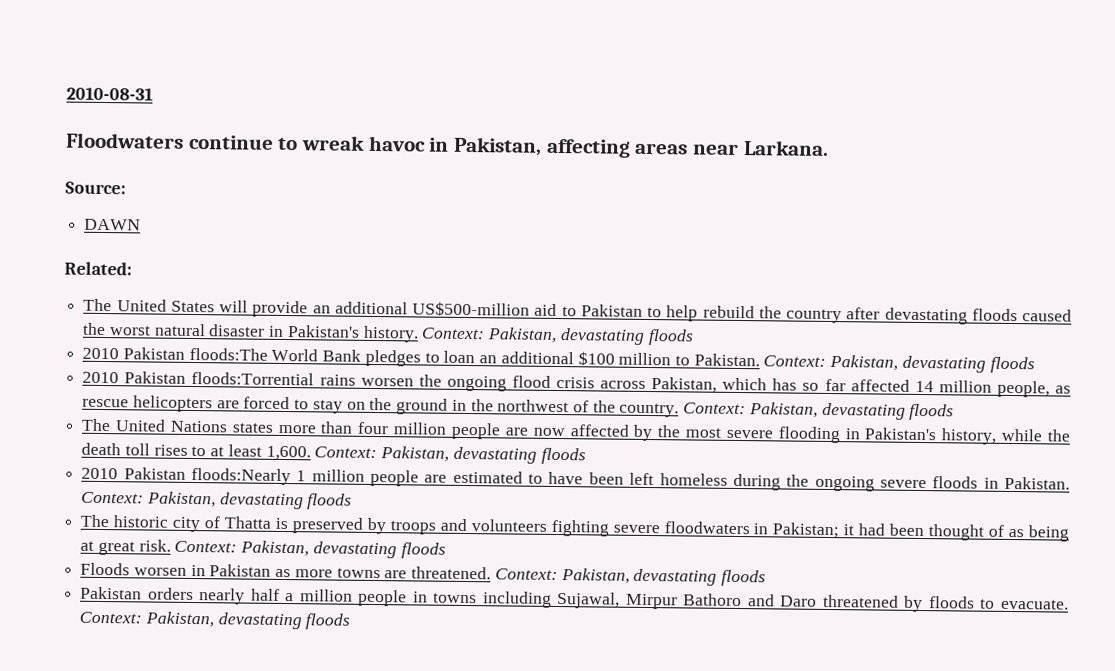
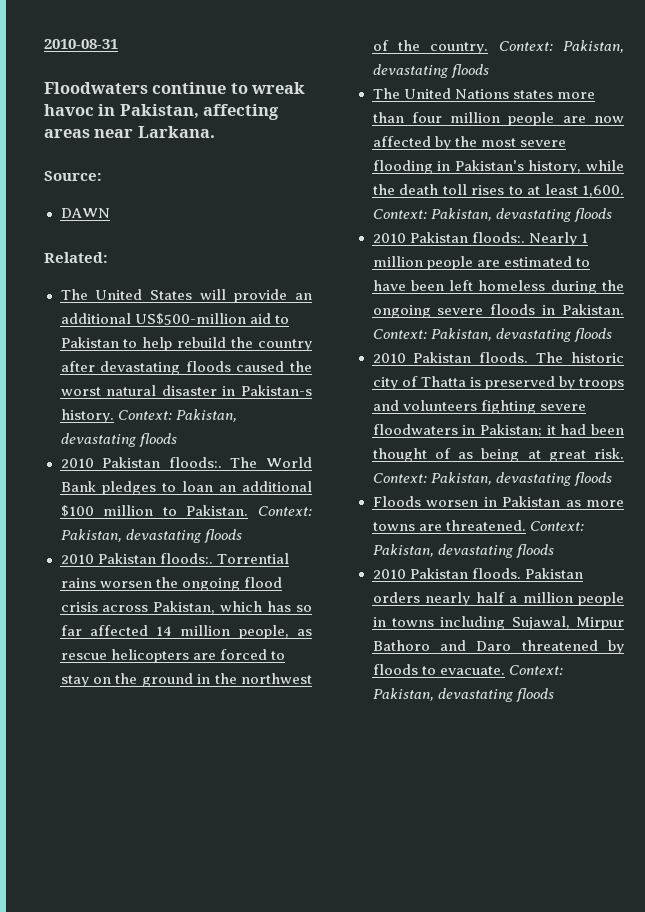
- The United States will provide an additional US$500-million aid to Pakistan to help rebuild the country after devastating floods caused the worst natural disaster in Pakistan's history.
+ The United States will provide an additional US$500-million aid to Pakistan to help rebuild the country after devastating floods caused the worst natural disaster in Pakistan-s history.
- 2010 Pakistan floods:The World Bank pledges to loan an additional $100 million to Pakistan.
+ 2010 Pakistan floods:. The World Bank pledges to loan an additional $100 million to Pakistan.
- 2010 Pakistan floods:Torrential rains worsen the ongoing flood crisis across Pakistan, which has so far affected 14 million people, as rescue helicopters are forced to stay on the ground in the northwest of the country.
+ 2010 Pakistan floods:. Torrential rains worsen the ongoing flood crisis across Pakistan, which has so far affected 14 million people, as rescue helicopters are forced to stay on the ground in the northwest of the country.
- 2010 Pakistan floods:Nearly 1 million people are estimated to have been left homeless during the ongoing severe floods in Pakistan. Context: Pakistan, devastating floods
- The historic city of Thatta is preserved by troops and volunteers fighting severe floodwaters in Pakistan; it had been thought of as being at great risk.
+ 2010 Pakistan floods:. Nearly 1 million people are estimated to have been left homeless during the ongoing severe floods in Pakistan. Context: Pakistan, devastating floods
+ 2010 Pakistan floods. The historic city of Thatta is preserved by troops and volunteers fighting severe floodwaters in Pakistan; it had been thought of as being at great risk.
  Floods worsen in Pakistan as more towns are threatened. Context: Pakistan, devastating floods
- Pakistan orders nearly half a million people in towns including Sujawal, Mirpur Bathoro and Daro threatened by floods to evacuate.
+ 2010 Pakistan floods. Pakistan orders nearly half a million people in towns including Sujawal, Mirpur Bathoro and Daro threatened by floods to evacuate.

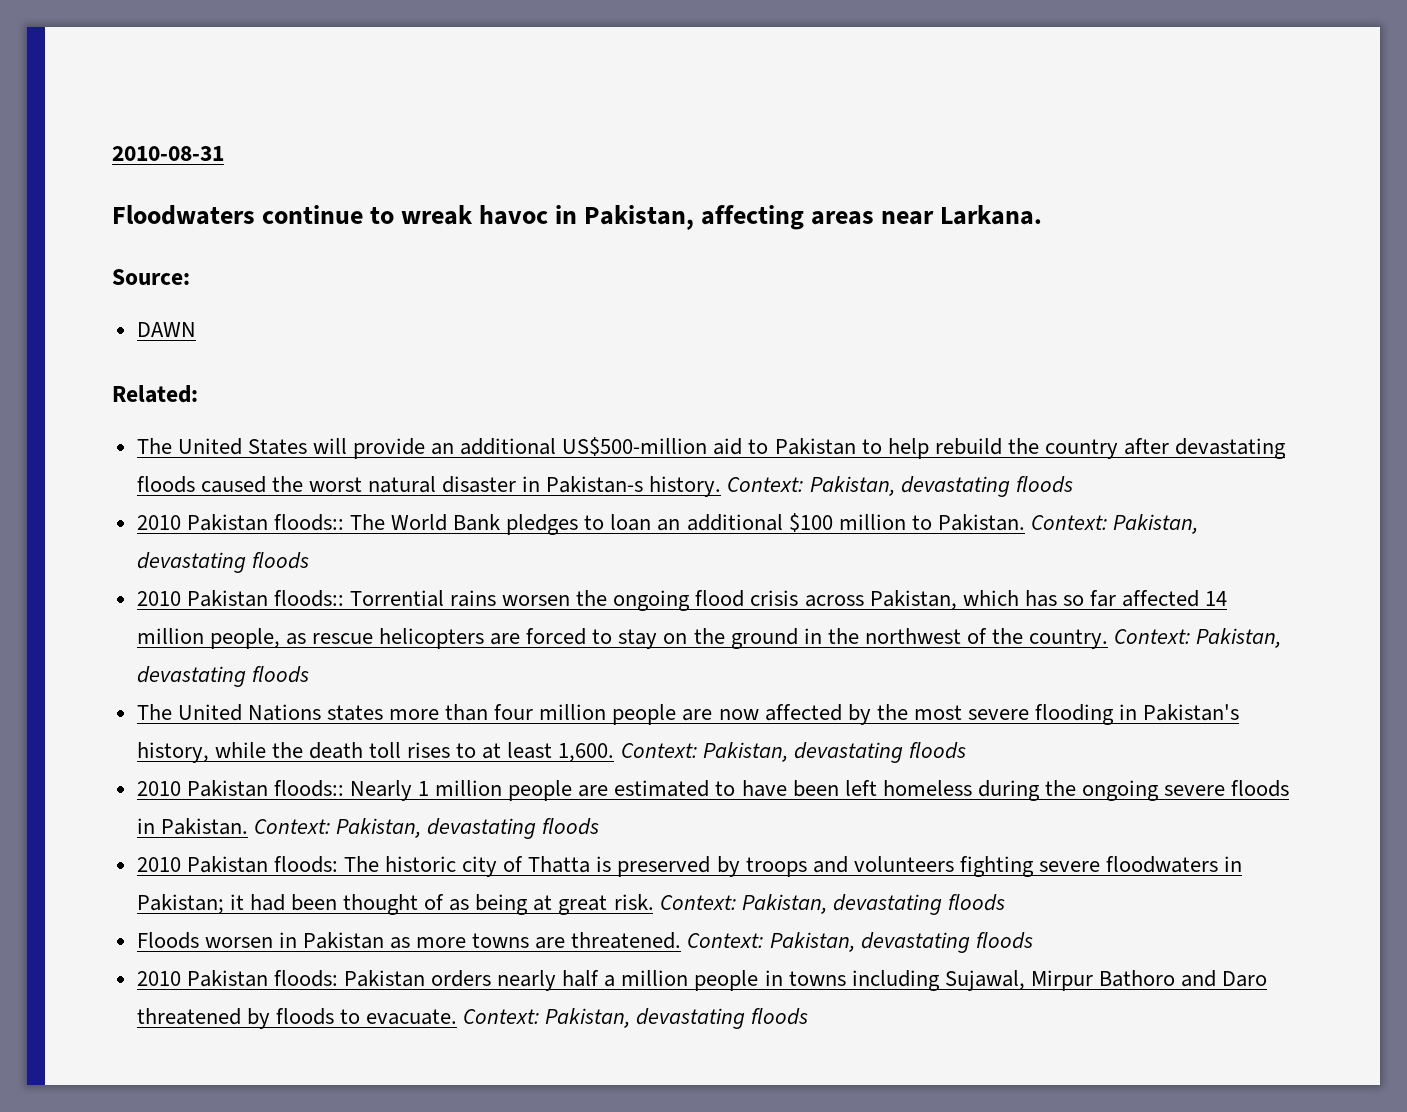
- 2010 Pakistan floods:. The World Bank pledges to loan an additional $100 million to Pakistan.
+ 2010 Pakistan floods:: The World Bank pledges to loan an additional $100 million to Pakistan.
- 2010 Pakistan floods:. Torrential rains worsen the ongoing flood crisis across Pakistan, which has so far affected 14 million people, as rescue helicopters are forced to stay on the ground in the northwest of the country.
+ 2010 Pakistan floods:: Torrential rains worsen the ongoing flood crisis across Pakistan, which has so far affected 14 million people, as rescue helicopters are forced to stay on the ground in the northwest of the country.
- 2010 Pakistan floods:. Nearly 1 million people are estimated to have been left homeless during the ongoing severe floods in Pakistan.
+ 2010 Pakistan floods:: Nearly 1 million people are estimated to have been left homeless during the ongoing severe floods in Pakistan.
- 2010 Pakistan floods. The historic city of Thatta is preserved by troops and volunteers fighting severe floodwaters in Pakistan; it had been thought of as being at great risk.
+ 2010 Pakistan floods: The historic city of Thatta is preserved by troops and volunteers fighting severe floodwaters in Pakistan; it had been thought of as being at great risk.
- 2010 Pakistan floods. Pakistan orders nearly half a million people in towns including Sujawal, Mirpur Bathoro and Daro threatened by floods to evacuate.
+ 2010 Pakistan floods: Pakistan orders nearly half a million people in towns including Sujawal, Mirpur Bathoro and Daro threatened by floods to evacuate.

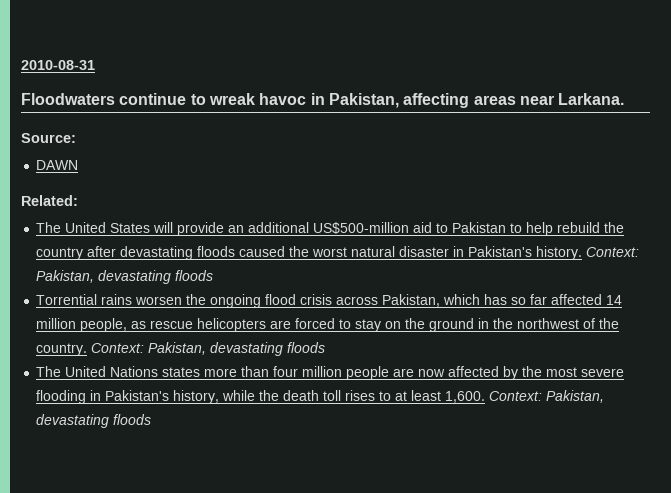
- The United States will provide an additional US$500-million aid to Pakistan to help rebuild the country after devastating floods caused the worst natural disaster in Pakistan-s history.
+ The United States will provide an additional US$500-million aid to Pakistan to help rebuild the country after devastating floods caused the worst natural disaster in Pakistan's history.
- 2010 Pakistan floods:: The World Bank pledges to loan an additional $100 million to Pakistan. Context: Pakistan, devastating floods
- 2010 Pakistan floods:: Torrential rains worsen the ongoing flood crisis across Pakistan, which has so far affected 14 million people, as rescue helicopters are forced to stay on the ground in the northwest of the country.
+ Torrential rains worsen the ongoing flood crisis across Pakistan, which has so far affected 14 million people, as rescue helicopters are forced to stay on the ground in the northwest of the country.
- 2010 Pakistan floods:: Nearly 1 million people are estimated to have been left homeless during the ongoing severe floods in Pakistan. Context: Pakistan, devastating floods
- 2010 Pakistan floods: The historic city of Thatta is preserved by troops and volunteers fighting severe floodwaters in Pakistan; it had been thought of as being at great risk. Context: Pakistan, devastating floods
- Floods worsen in Pakistan as more towns are threatened. Context: Pakistan, devastating floods
- 2010 Pakistan floods: Pakistan orders nearly half a million people in towns including Sujawal, Mirpur Bathoro and Daro threatened by floods to evacuate. Context: Pakistan, devastating floods

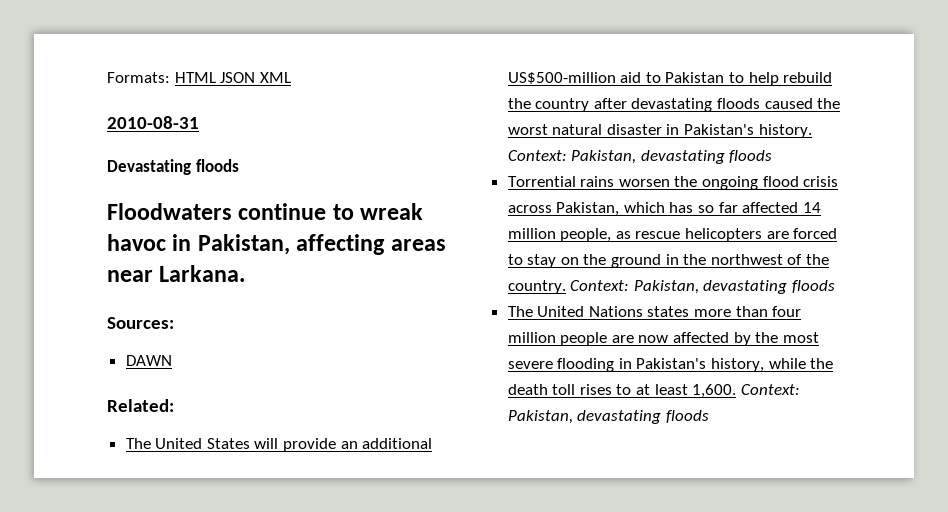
+ Formats: HTML JSON XML
+ Devastating floods
- Source:
+ Sources:

